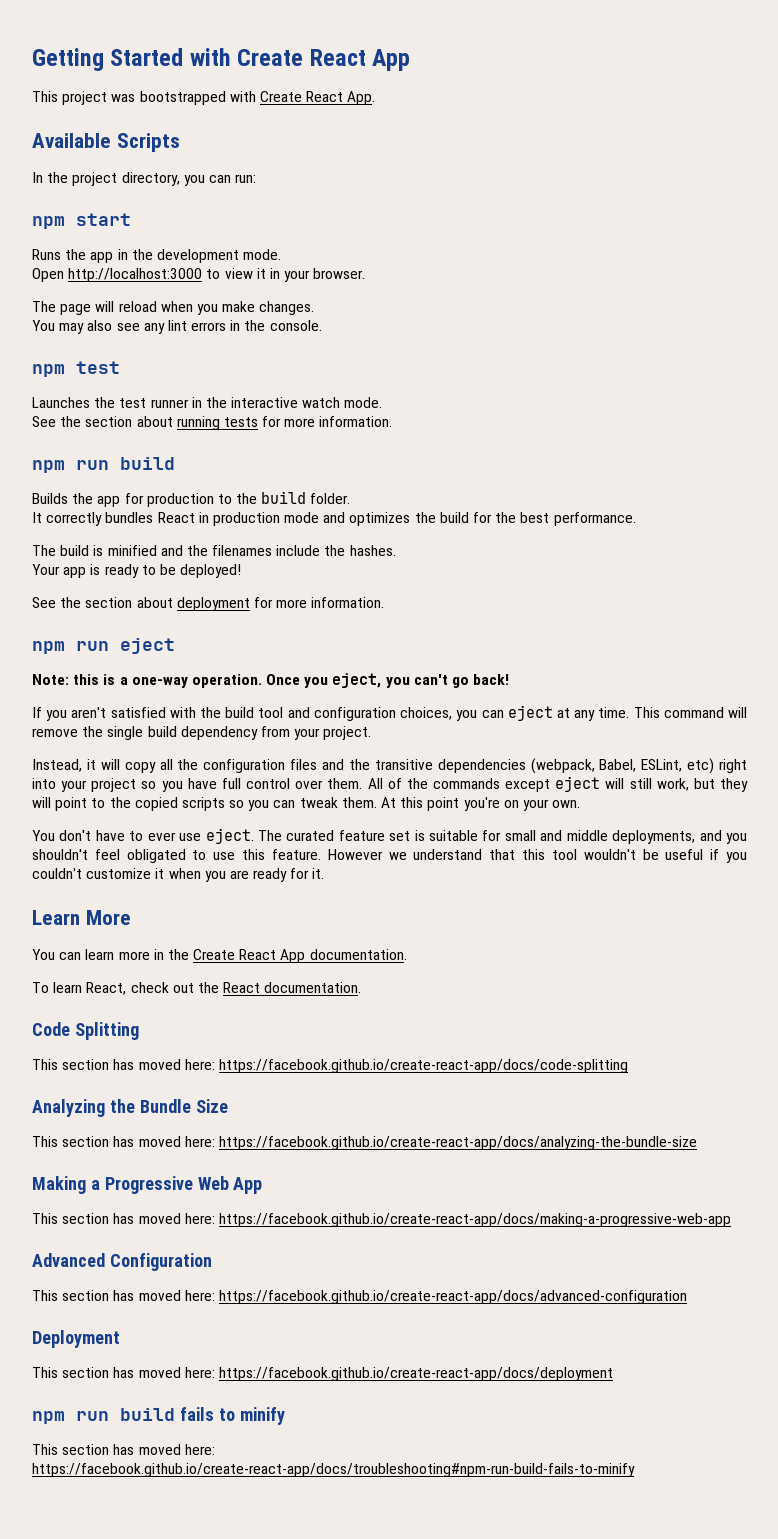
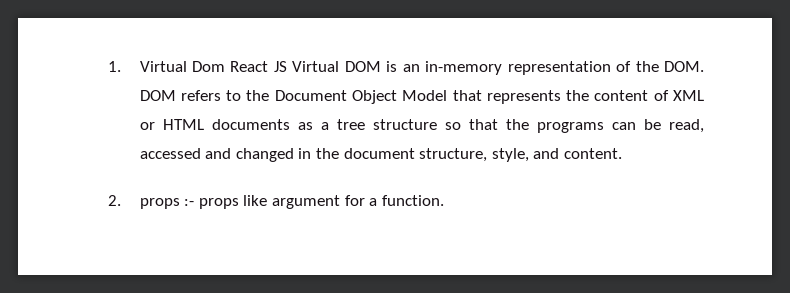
- Getting Started with Create React App
- This project was bootstrapped with Create React App.
- Available Scripts
- In the project directory, you can run:
- npm start
- Runs the app in the development mode.
- Open http://localhost:3000 to view it in your browser.
- The page will reload when you make changes.
- You may also see any lint errors in the console.
- npm test
- Launches the test runner in the interactive watch mode.
- See the section about running tests for more information.
- npm run build
- Builds the app for production to the build folder.
- It correctly bundles React in production mode and optimizes the build for the best performance.
- The build is minified and the filenames include the hashes.
- Your app is ready to be deployed!
- See the section about deployment for more information.
- npm run eject
- Note: this is a one-way operation. Once you eject, you can't go back!
- If you aren't satisfied with the build tool and configuration choices, you can eject at any time. This command will remove the single build dependency from your project.
- Instead, it will copy all the configuration files and the transitive dependencies (webpack, Babel, ESLint, etc) right into your project so you have full control over them. All of the commands except eject will still work, but they will point to the copied scripts so you can tweak them. At this point you're on your own.
- You don't have to ever use eject. The curated feature set is suitable for small and middle deployments, and you shouldn't feel obligated to use this feature. However we understand that this tool wouldn't be useful if you couldn't customize it when you are ready for it.
- Learn More
- You can learn more in the Create React App documentation.
- To learn React, check out the React documentation.
- Code Splitting
- This section has moved here: https://facebook.github.io/create-react-app/docs/code-splitting
- Analyzing the Bundle Size
- This section has moved here: https://facebook.github.io/create-react-app/docs/analyzing-the-bundle-size
- Making a Progressive Web App
- This section has moved here: https://facebook.github.io/create-react-app/docs/making-a-progressive-web-app
- Advanced Configuration
- This section has moved here: https://facebook.github.io/create-react-app/docs/advanced-configuration
- Deployment
- This section has moved here: https://facebook.github.io/create-react-app/docs/deployment
- npm run build fails to minify
- This section has moved here: https://facebook.github.io/create-react-app/docs/troubleshooting#npm-run-build-fails-to-minify
+ 1. Virtual Dom React JS Virtual DOM is an in-memory representation of the DOM. DOM refers to the Document Object Model that represents the content of XML or HTML documents as a tree structure so that the programs can be read, accessed and changed in the document structure, style, and content.
+ 2. props :- props like argument for a function.

